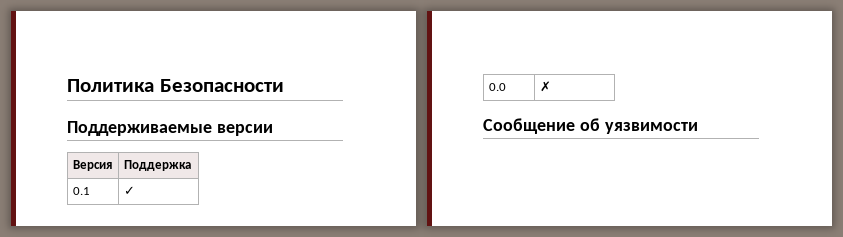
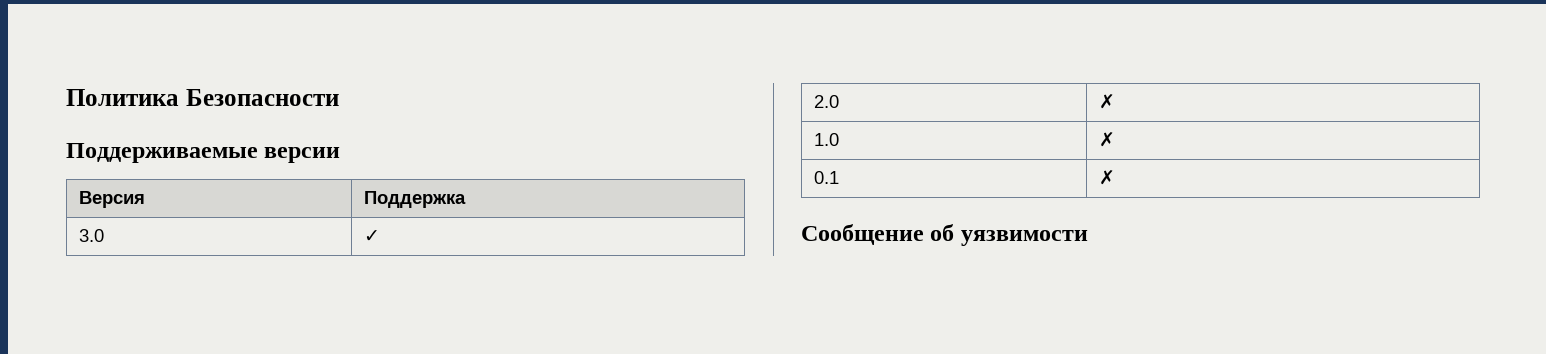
- 0.1 | ✓
+ 3.0 | ✓
- 0.0 | ✗
+ 2.0 | ✗
+ 1.0 | ✗
+ 0.1 | ✗

